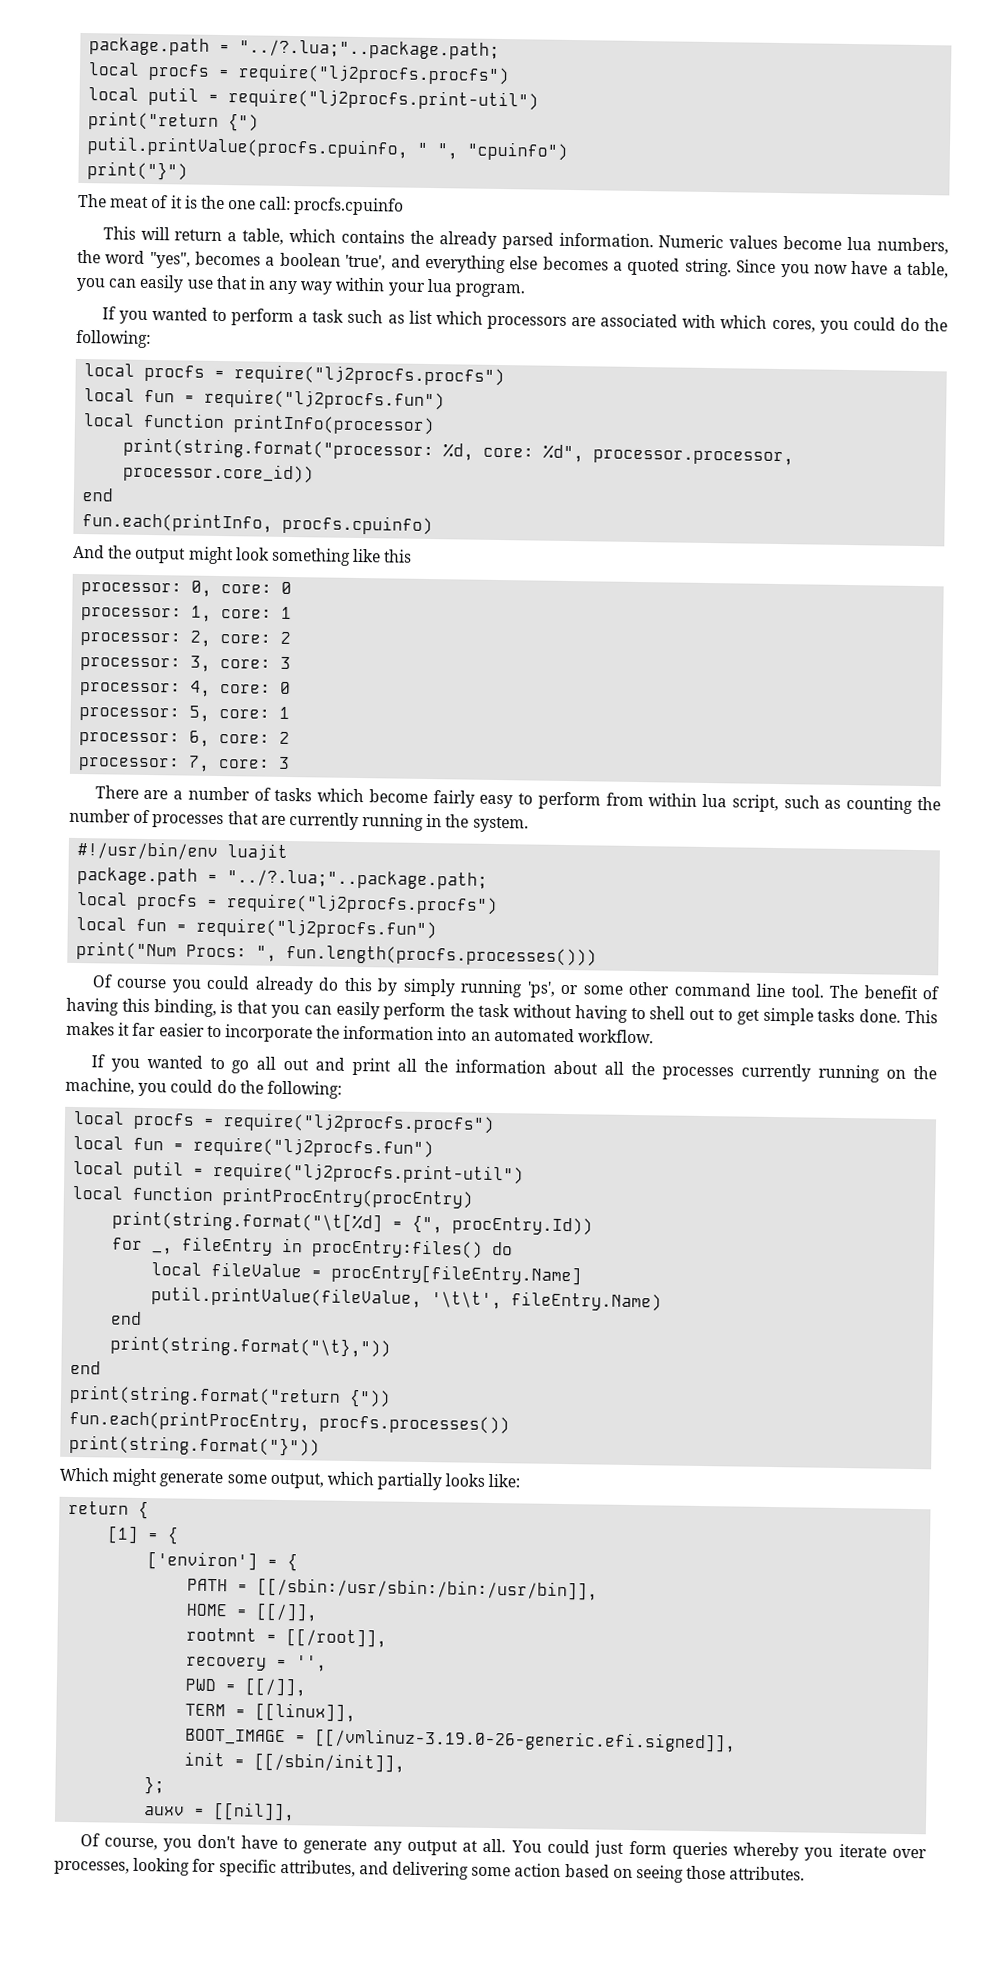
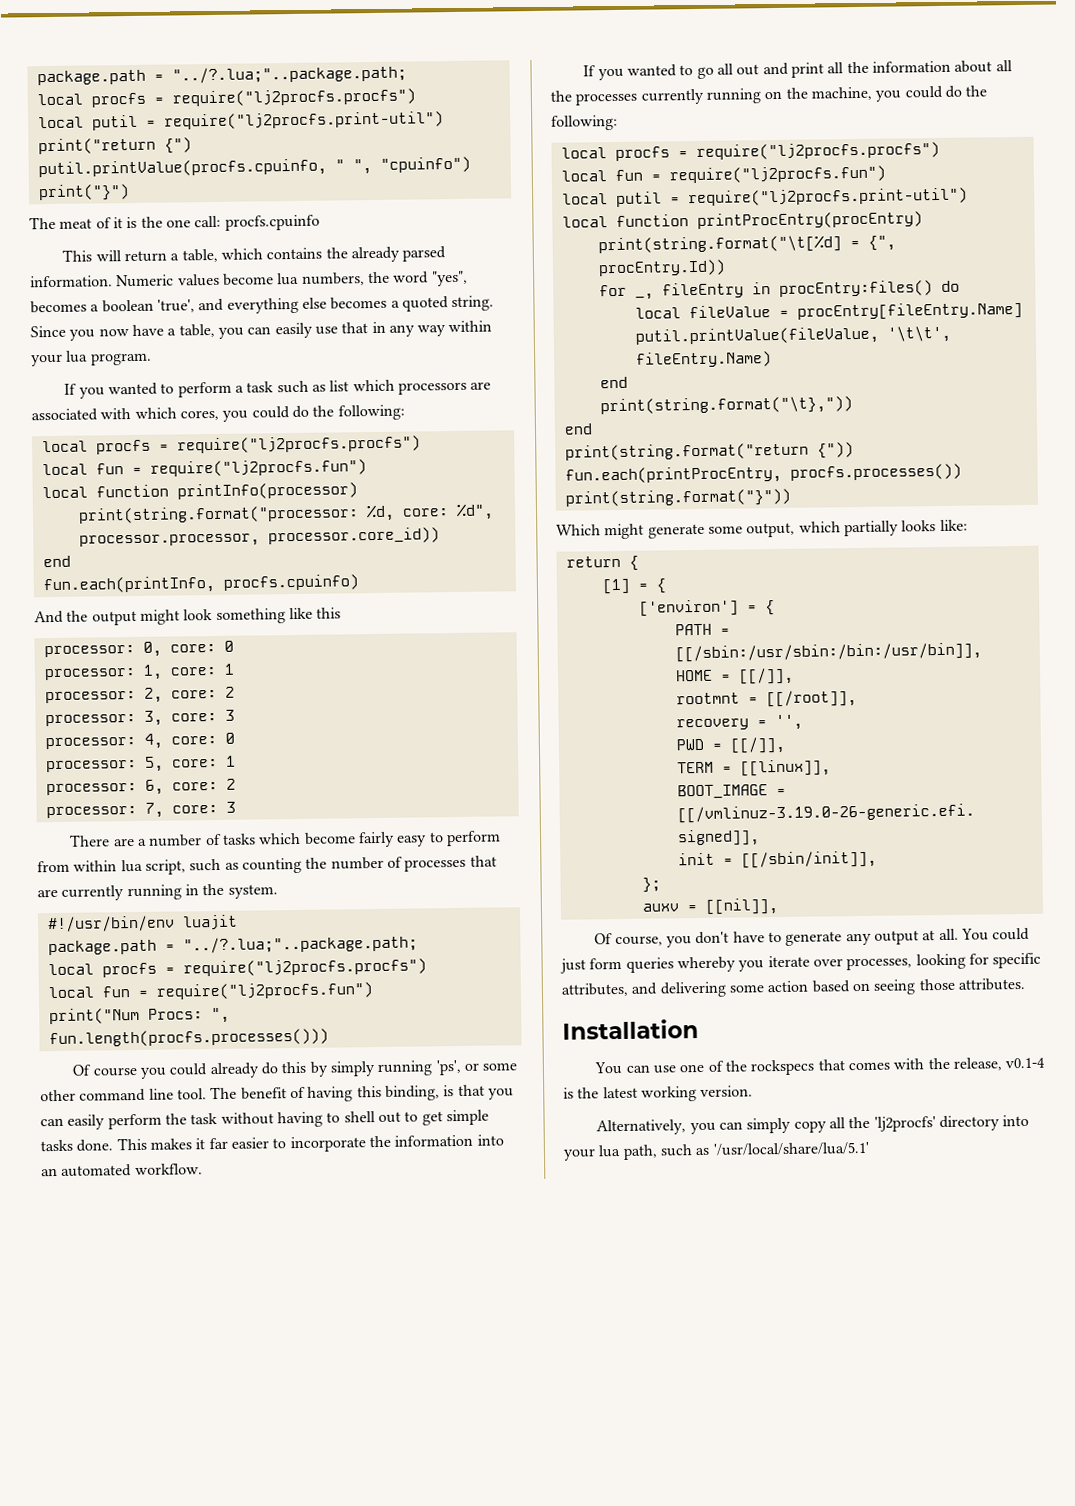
+ Installation
+ You can use one of the rockspecs that comes with the release, v0.1-4 is the latest working version.
+ Alternatively, you can simply copy all the 'lj2procfs' directory into your lua path, such as '/usr/local/share/lua/5.1'

